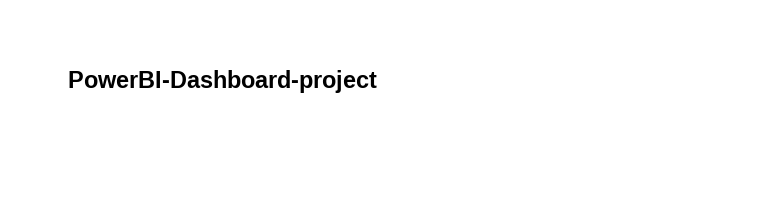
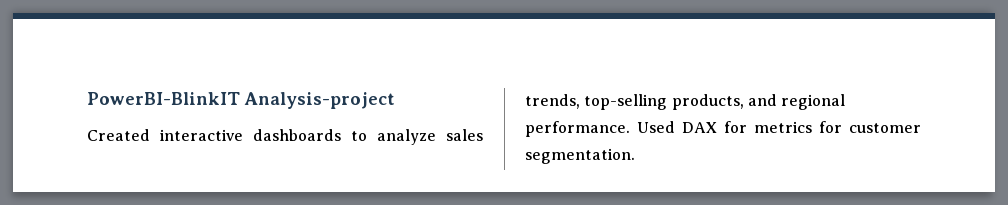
- PowerBI-Dashboard-project
+ PowerBI-BlinkIT Analysis-project
+ Created interactive dashboards to analyze sales trends, top-selling products, and regional performance. Used DAX for metrics for customer segmentation.

